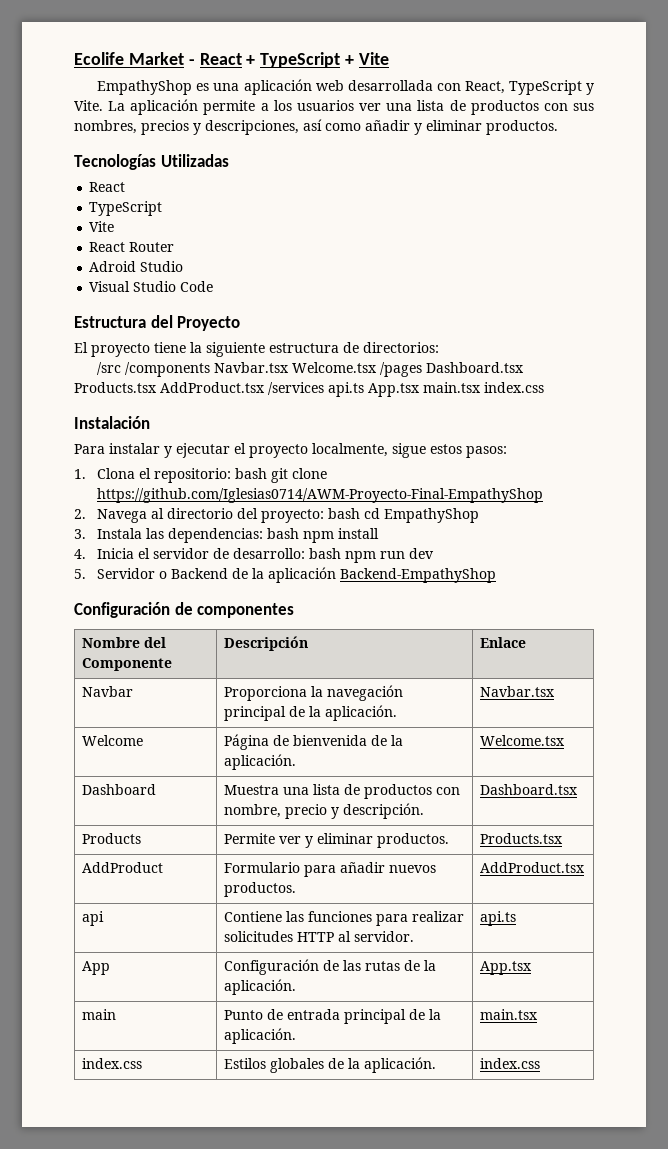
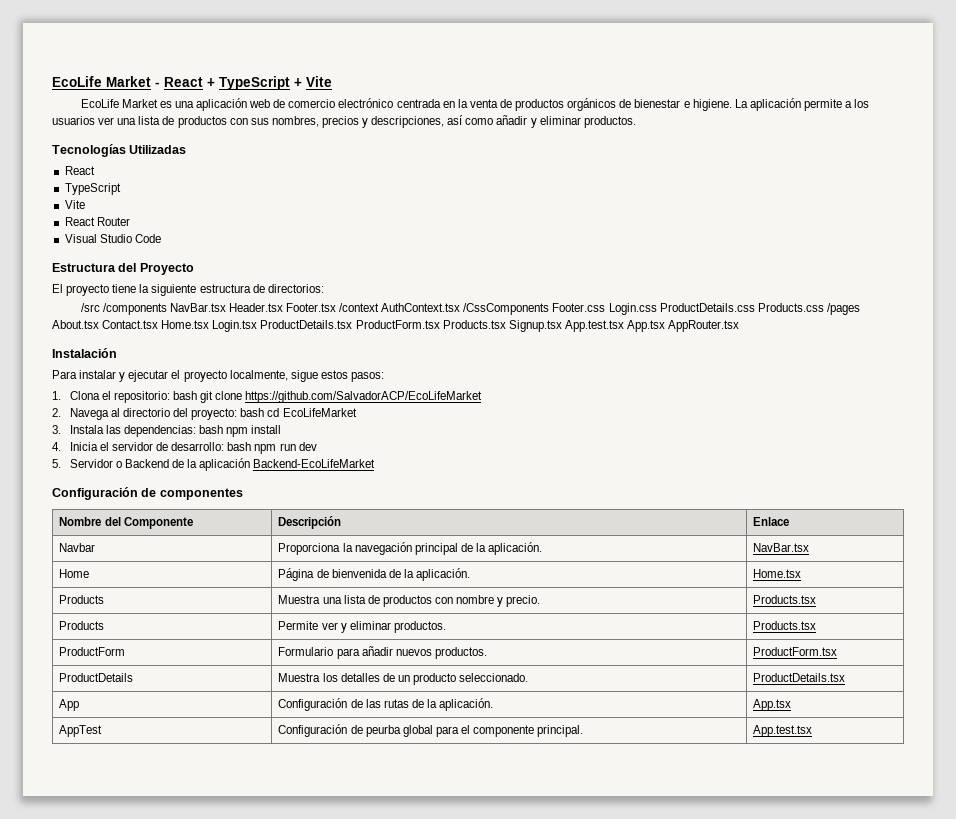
- Ecolife Market - React + TypeScript + Vite
+ EcoLife Market - React + TypeScript + Vite
- EmpathyShop es una aplicación web desarrollada con React, TypeScript y Vite.
+ EcoLife Market es una aplicación web de comercio electrónico centrada en la venta de productos orgánicos de bienestar e higiene.
- Adroid Studio
- /src /components Navbar.tsx Welcome.tsx /pages Dashboard.tsx Products.tsx AddProduct.tsx /services api.ts App.tsx main.tsx index.css
+ /src /components NavBar.tsx Header.tsx Footer.tsx /context AuthContext.tsx /CssComponents Footer.css Login.css ProductDetails.css Products.css /pages About.tsx Contact.tsx Home.tsx Login.tsx ProductDetails.tsx ProductForm.tsx Products.tsx Signup.tsx App.test.tsx App.tsx AppRouter.tsx
- 1. Clona el repositorio: bash git clone https://github.com/Iglesias0714/AWM-Proyecto-Final-EmpathyShop
+ 1. Clona el repositorio: bash git clone https://github.com/SalvadorACP/EcoLifeMarket
- 2. Navega al directorio del proyecto: bash cd EmpathyShop
+ 2. Navega al directorio del proyecto: bash cd EcoLifeMarket
- 5. Servidor o Backend de la aplicación Backend-EmpathyShop
+ 5. Servidor o Backend de la aplicación Backend-EcoLifeMarket
- Navbar | Proporciona la navegación principal de la aplicación. | Navbar.tsx
- Welcome | Página de bienvenida de la aplicación. | Welcome.tsx
- Dashboard | Muestra una lista de productos con nombre, precio y descripción. | Dashboard.tsx
+ Navbar | Proporciona la navegación principal de la aplicación. | NavBar.tsx
+ Home | Página de bienvenida de la aplicación. | Home.tsx
+ Products | Muestra una lista de productos con nombre y precio. | Products.tsx
- AddProduct | Formulario para añadir nuevos productos. | AddProduct.tsx
- api | Contiene las funciones para realizar solicitudes HTTP al servidor. | api.ts
+ ProductForm | Formulario para añadir nuevos productos. | ProductForm.tsx
+ ProductDetails | Muestra los detalles de un producto seleccionado. | ProductDetails.tsx
- main | Punto de entrada principal de la aplicación. | main.tsx
- index.css | Estilos globales de la aplicación. | index.css
+ AppTest | Configuración de peurba global para el componente principal. | App.test.tsx

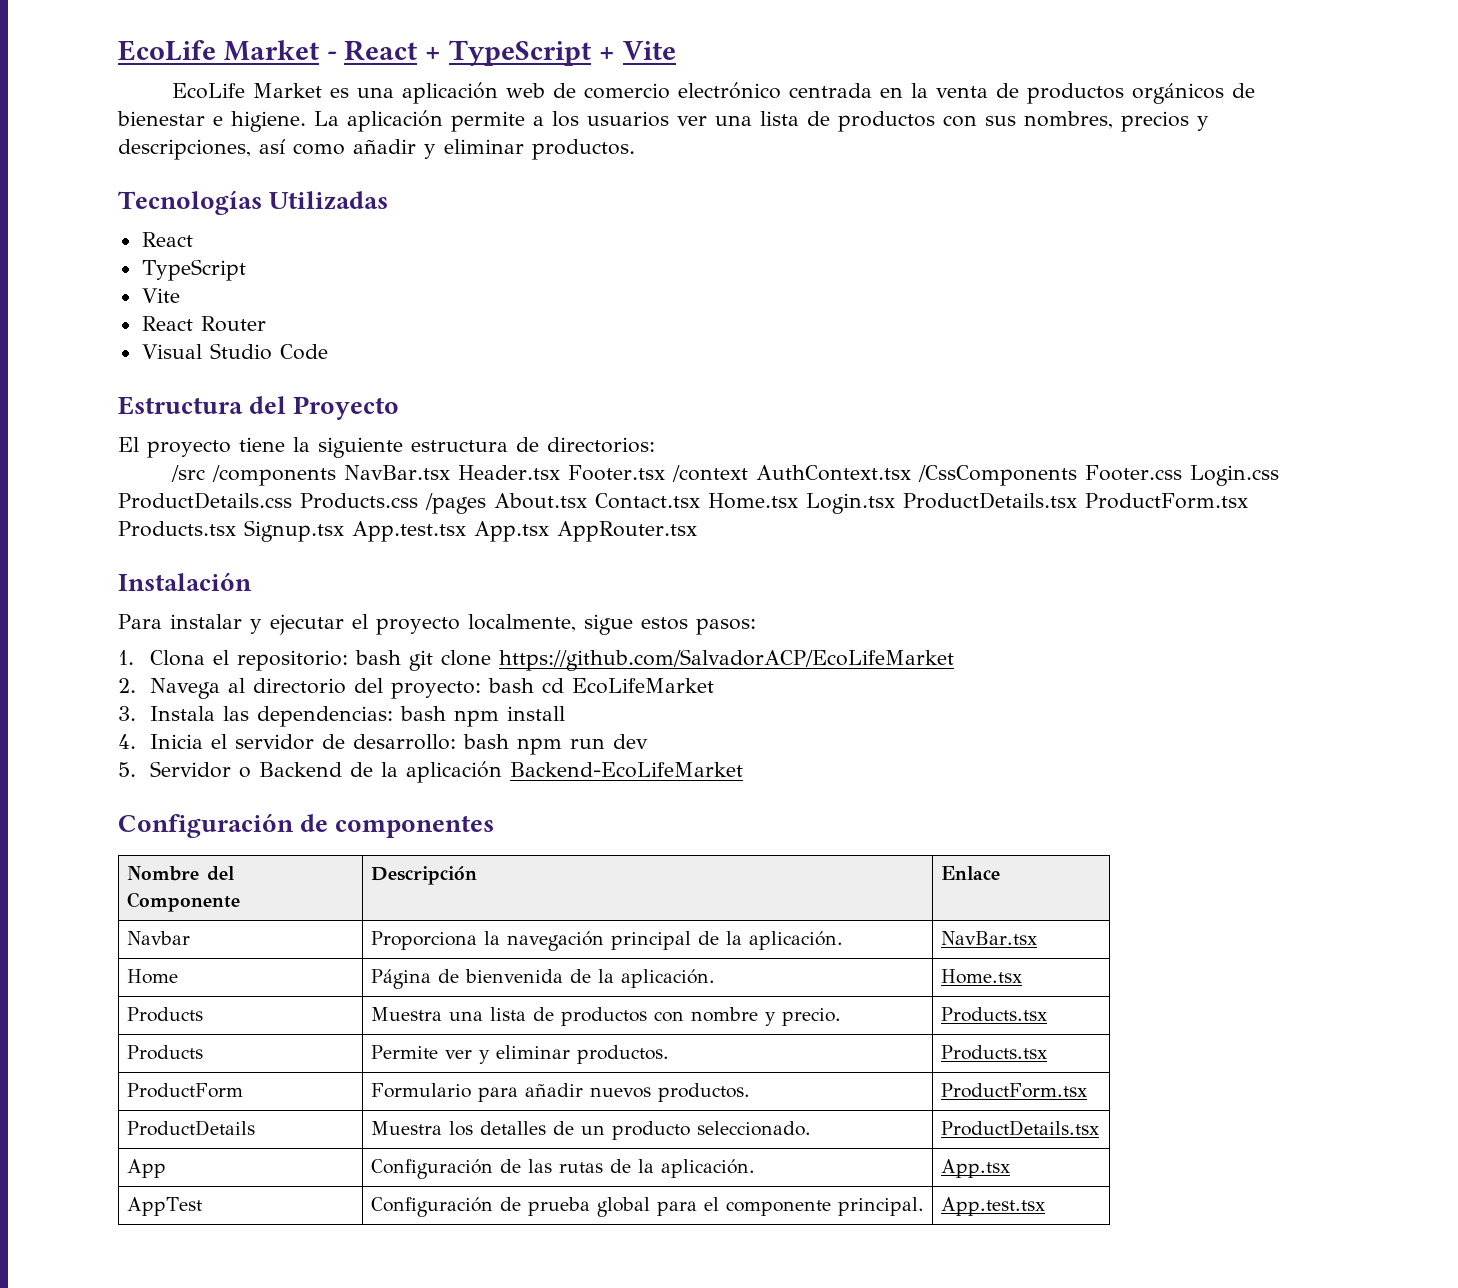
- AppTest | Configuración de peurba global para el componente principal. | App.test.tsx
+ AppTest | Configuración de prueba global para el componente principal. | App.test.tsx

